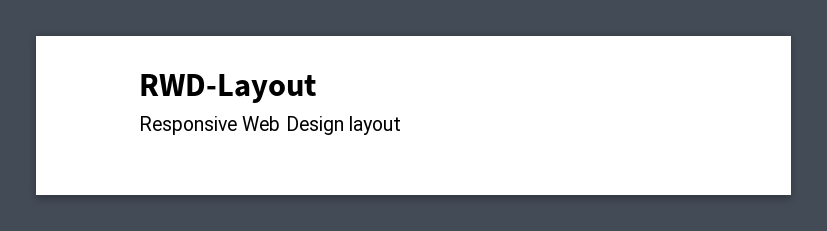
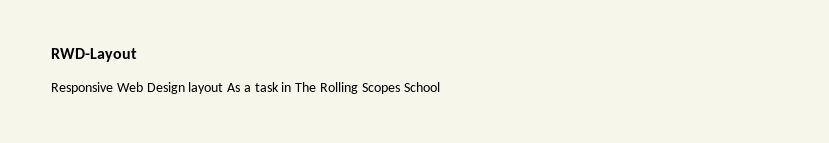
- Responsive Web Design layout
+ Responsive Web Design layout As a task in The Rolling Scopes School

